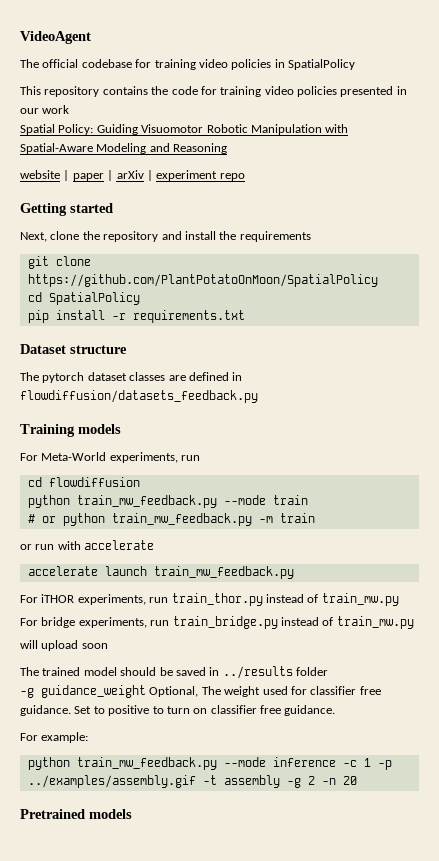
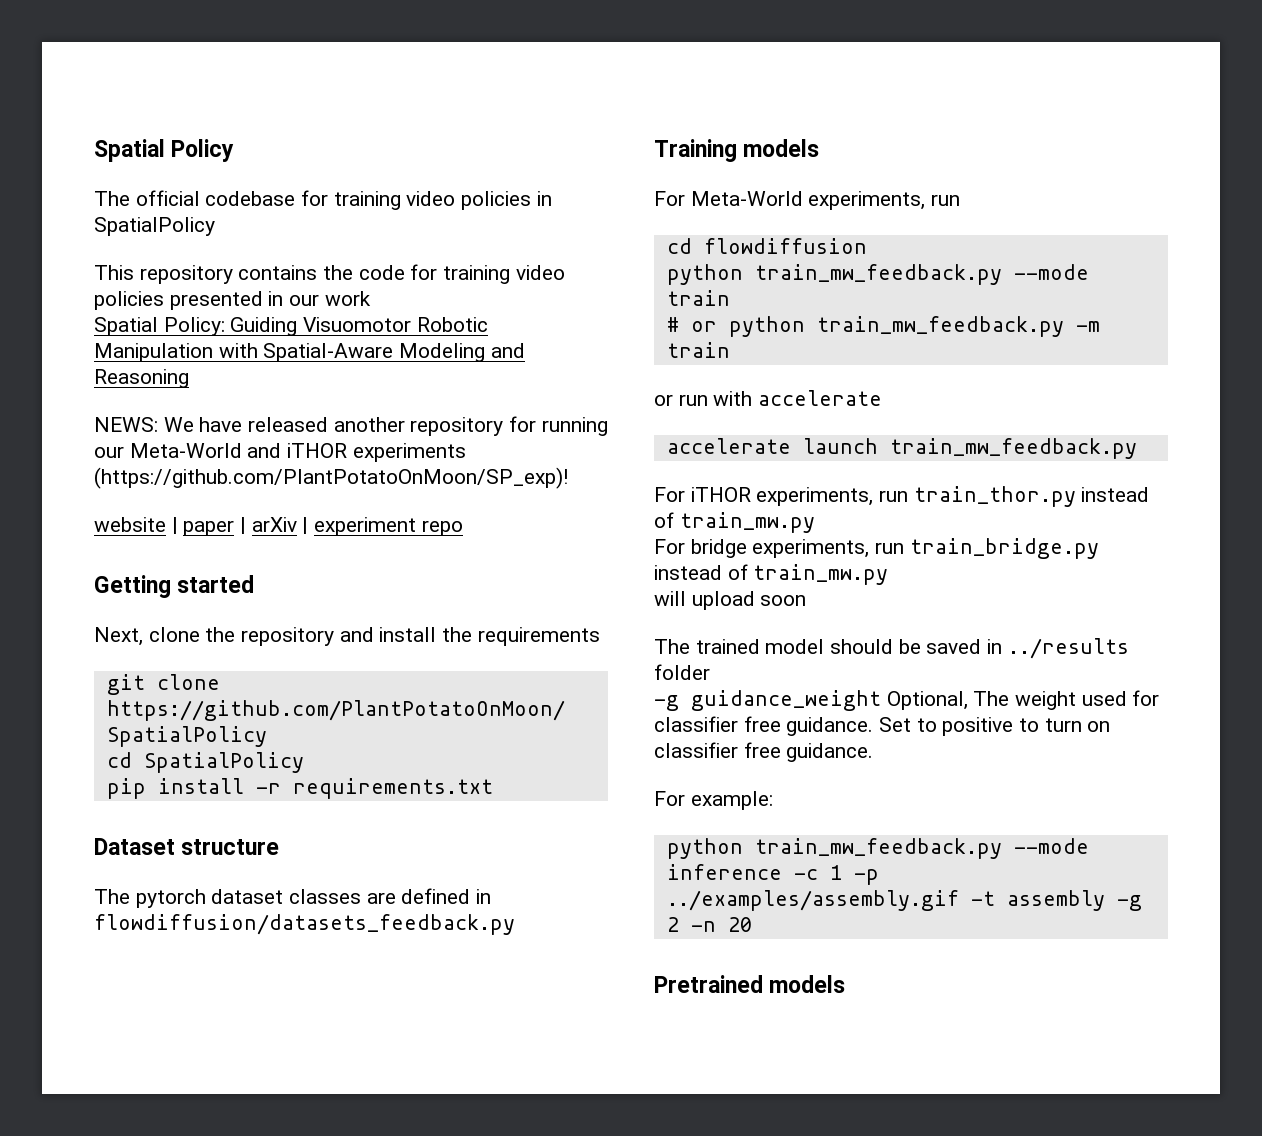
- VideoAgent
+ Spatial Policy
+ NEWS: We have released another repository for running our Meta-World and iTHOR experiments (https://github.com/PlantPotatoOnMoon/SP_exp)!

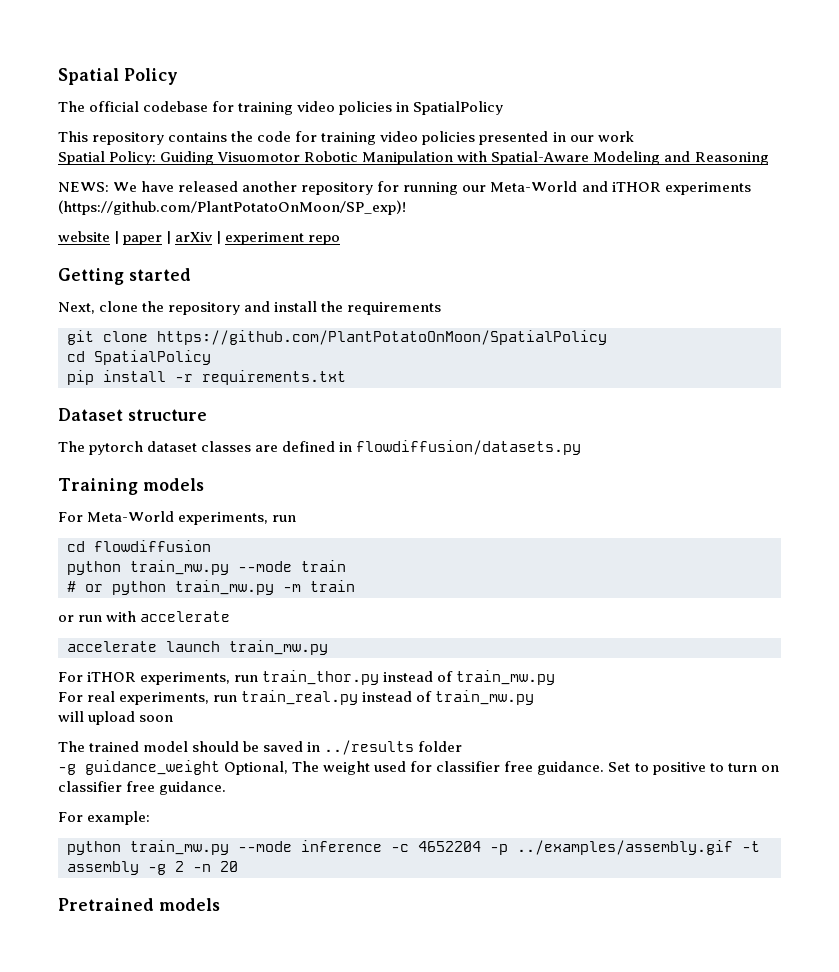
- The pytorch dataset classes are defined in flowdiffusion/datasets_feedback.py
+ The pytorch dataset classes are defined in flowdiffusion/datasets.py
- python train_mw_feedback.py --mode train
+ python train_mw.py --mode train
- # or python train_mw_feedback.py -m train
+ # or python train_mw.py -m train
- accelerate launch train_mw_feedback.py
+ accelerate launch train_mw.py
- For bridge experiments, run train_bridge.py instead of train_mw.py
+ For real experiments, run train_real.py instead of train_mw.py
- python train_mw_feedback.py --mode inference -c 1 -p ../examples/assembly.gif -t assembly -g 2 -n 20
+ python train_mw.py --mode inference -c 4652204 -p ../examples/assembly.gif -t assembly -g 2 -n 20

